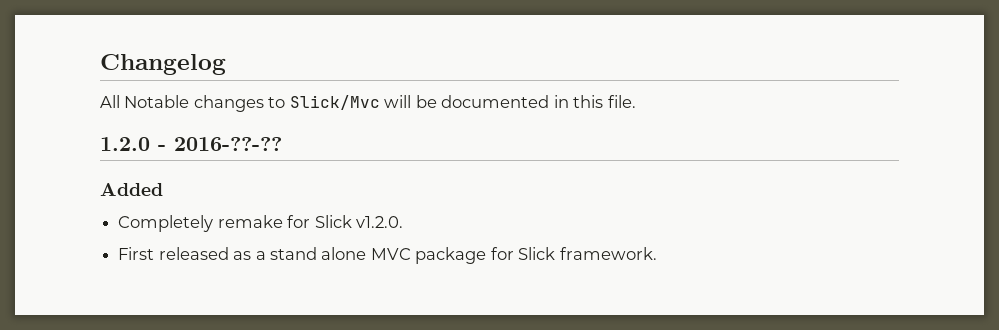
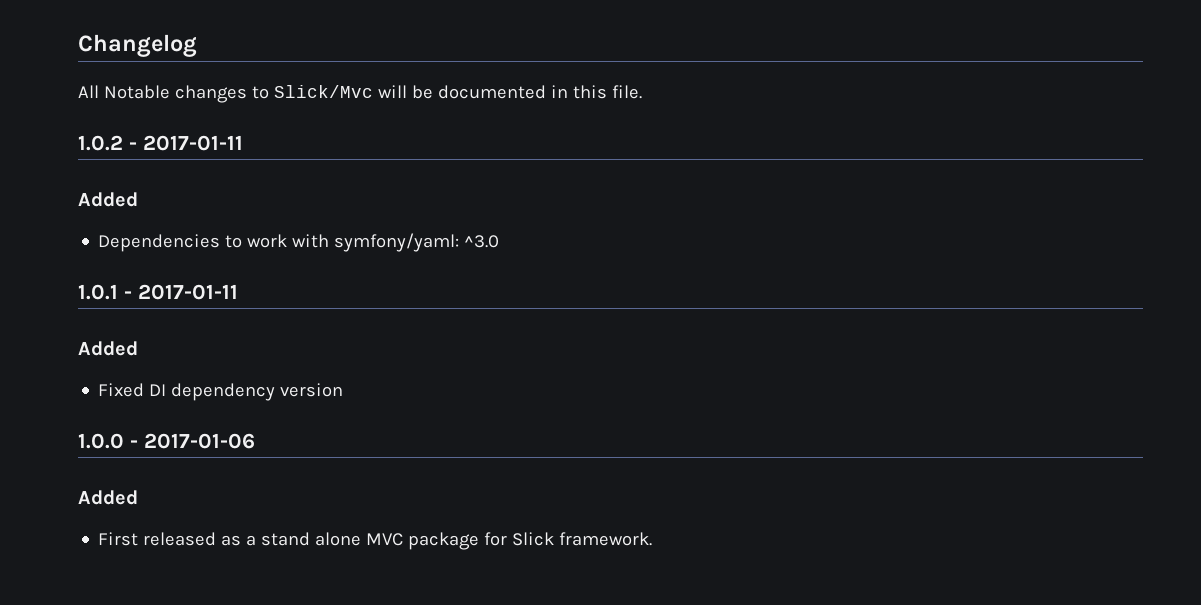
- 1.2.0 - 2016-??-??
+ 1.0.2 - 2017-01-11
  Added
- Completely remake for Slick v1.2.0.
+ Dependencies to work with symfony/yaml: ^3.0
+ 1.0.1 - 2017-01-11
+ Added
+ Fixed DI dependency version
+ 1.0.0 - 2017-01-06
+ Added

